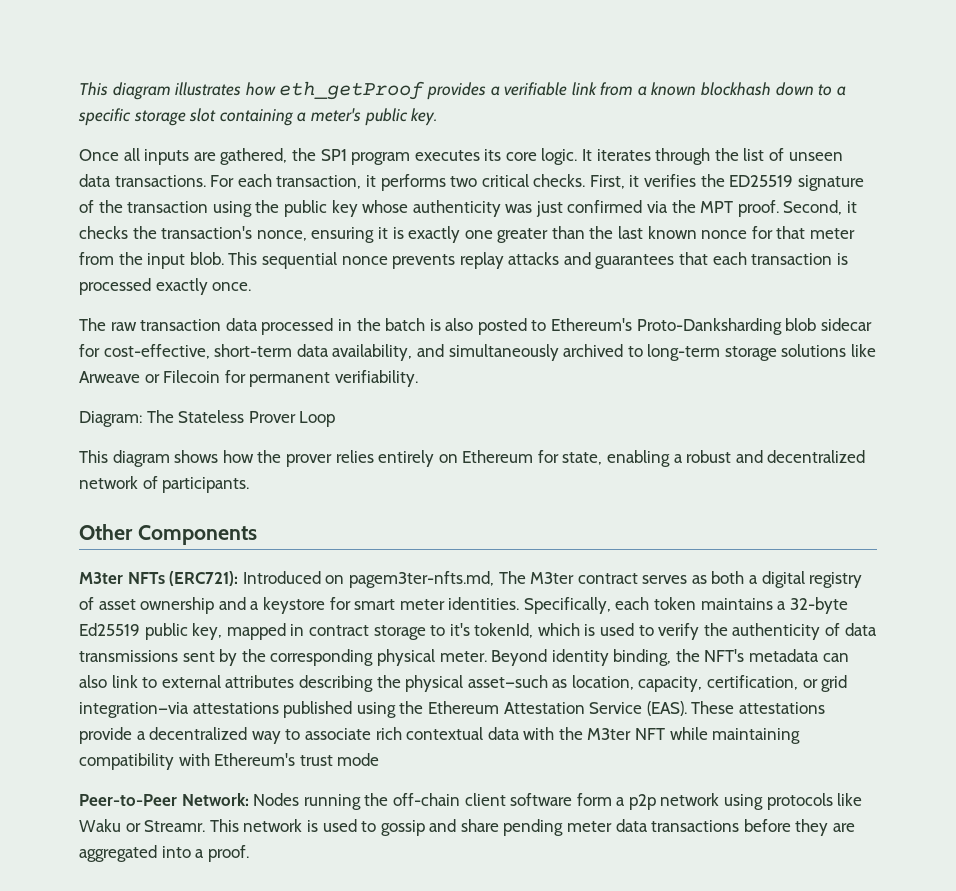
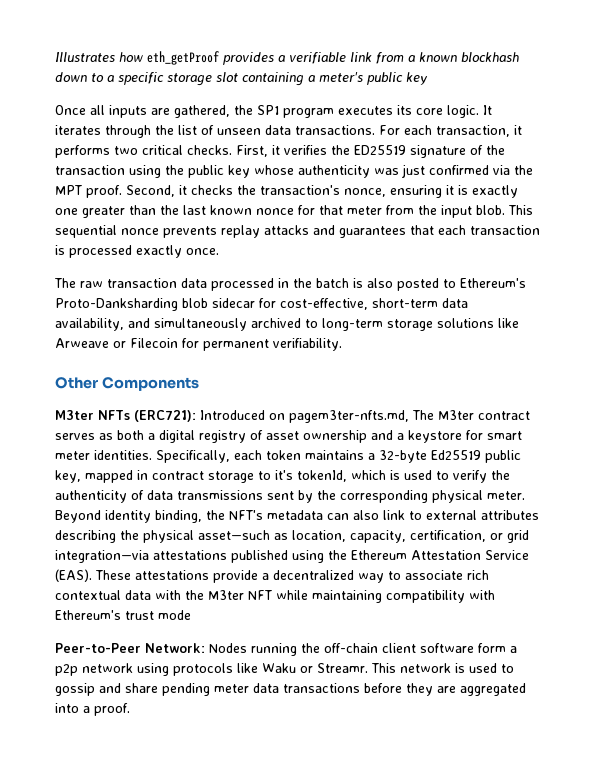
- This diagram illustrates how eth_getProof provides a verifiable link from a known blockhash down to a specific storage slot containing a meter's public key.
+ Illustrates how eth_getProof provides a verifiable link from a known blockhash down to a specific storage slot containing a meter's public key
- Diagram: The Stateless Prover Loop
- This diagram shows how the prover relies entirely on Ethereum for state, enabling a robust and decentralized network of participants.

